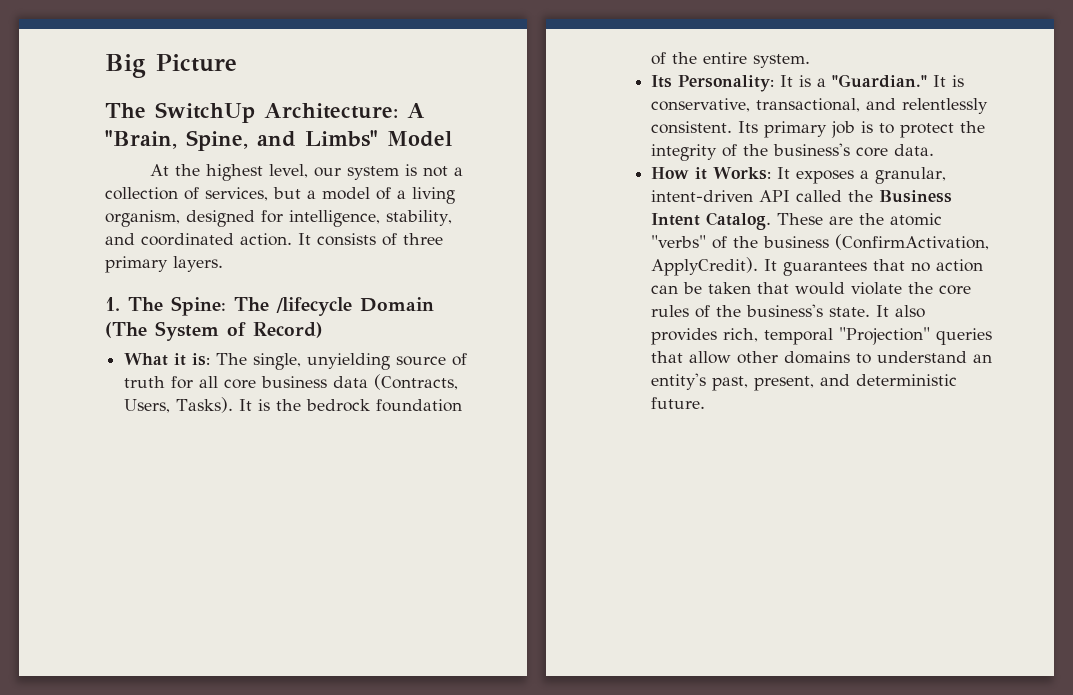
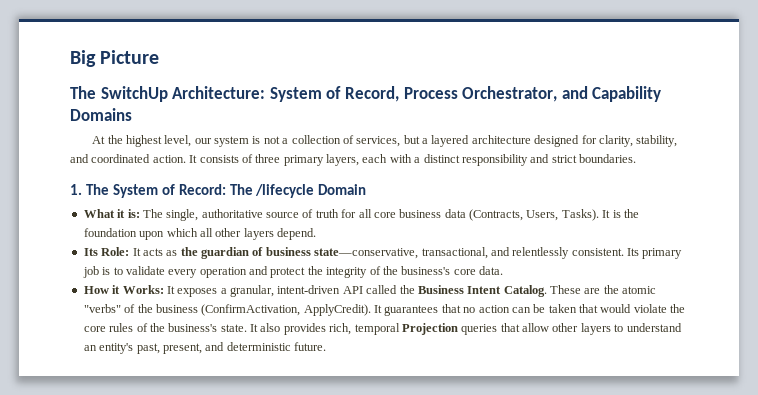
- The SwitchUp Architecture: A "Brain, Spine, and Limbs" Model
+ The SwitchUp Architecture: System of Record, Process Orchestrator, and Capability Domains
- At the highest level, our system is not a collection of services, but a model of a living organism, designed for intelligence, stability, and coordinated action.
+ At the highest level, our system is not a collection of services, but a layered architecture designed for clarity, stability, and coordinated action.
- It consists of three primary layers.
+ It consists of three primary layers, each with a distinct responsibility and strict boundaries.
- 1. The Spine: The /lifecycle Domain (The System of Record)
+ 1. The System of Record: The /lifecycle Domain
- What it is: The single, unyielding source of truth for all core business data (Contracts, Users, Tasks).
+ What it is: The single, authoritative source of truth for all core business data (Contracts, Users, Tasks).
- It is the bedrock foundation of the entire system.
- Its Personality: It is a "Guardian." It is conservative, transactional, and relentlessly consistent.
+ It is the foundation upon which all other layers depend.
+ Its Role: It acts as the guardian of business state—conservative, transactional, and relentlessly consistent.
- Its primary job is to protect the integrity of the business's core data.
+ Its primary job is to validate every operation and protect the integrity of the business's core data.
- It also provides rich, temporal "Projection" queries that allow other domains to understand an entity's past, present, and deterministic future.
+ It also provides rich, temporal Projection queries that allow other layers to understand an entity's past, present, and deterministic future.

